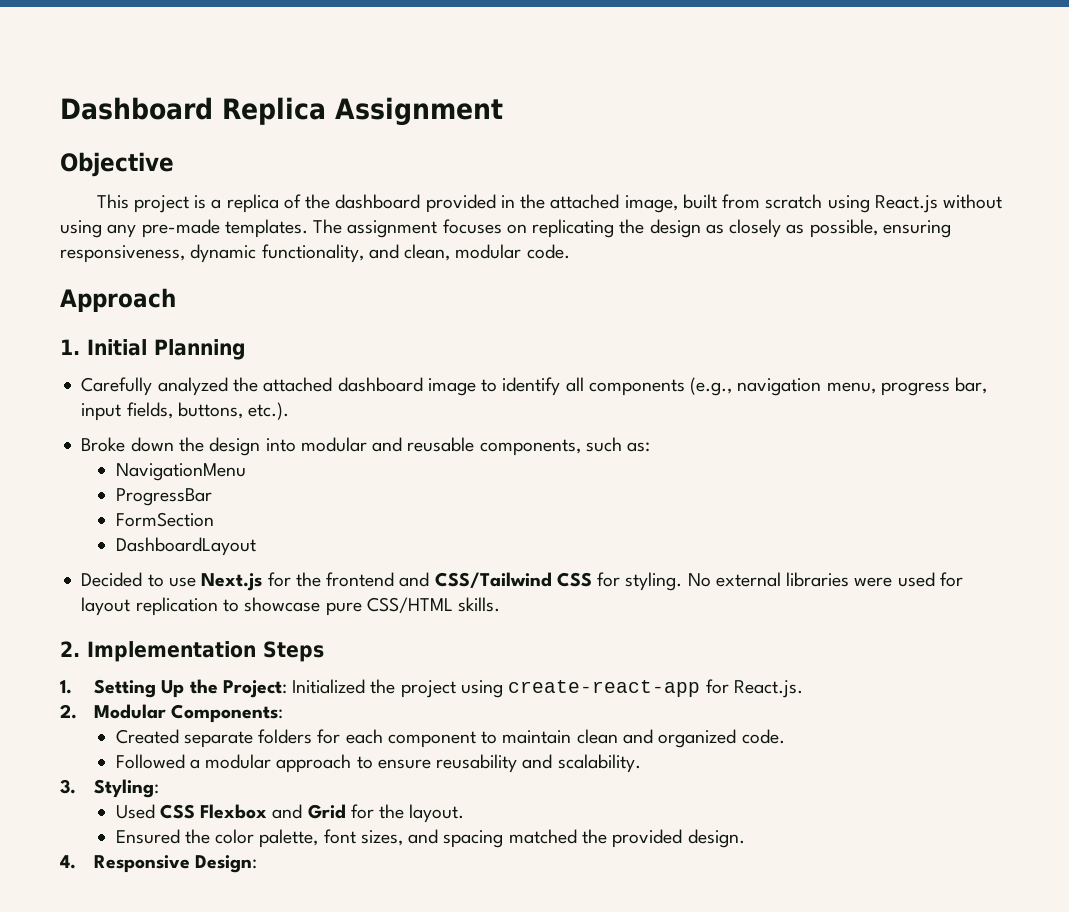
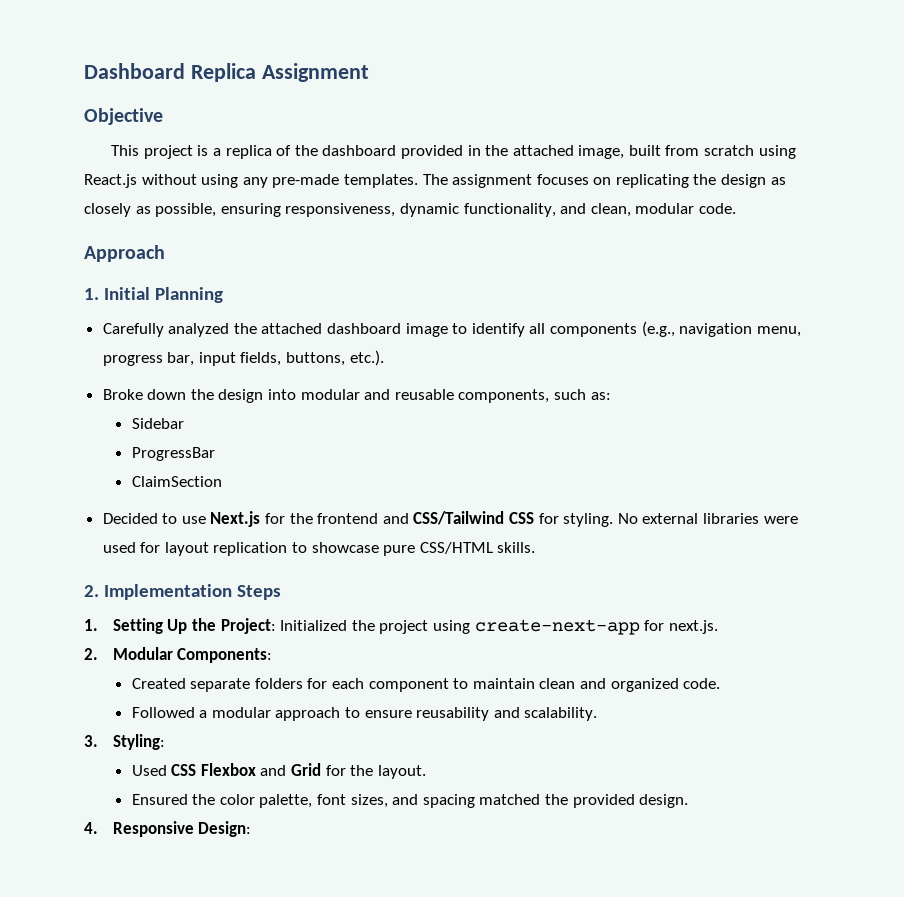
- NavigationMenu
+ Sidebar
- FormSection
- DashboardLayout
+ ClaimSection
- 1. Setting Up the Project: Initialized the project using create-react-app for React.js.
+ 1. Setting Up the Project: Initialized the project using create-next-app for next.js.

